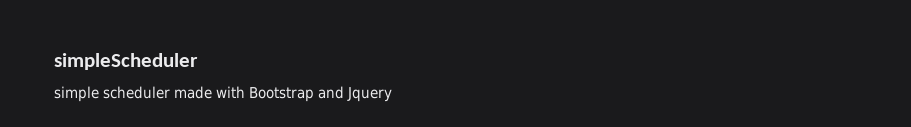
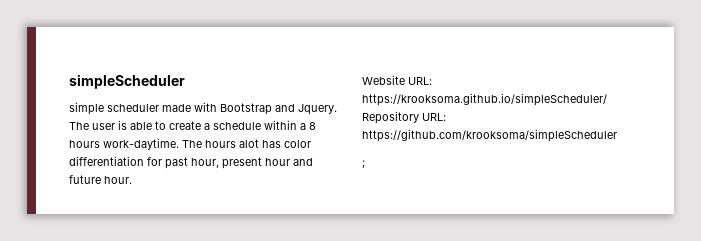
- simple scheduler made with Bootstrap and Jquery
+ simple scheduler made with Bootstrap and Jquery. The user is able to create a schedule within a 8 hours work-daytime. The hours alot has color differentiation for past hour, present hour and future hour.
+ Website URL: https://krooksoma.github.io/simpleScheduler/ Repository URL: https://github.com/krooksoma/simpleScheduler
+ ;

